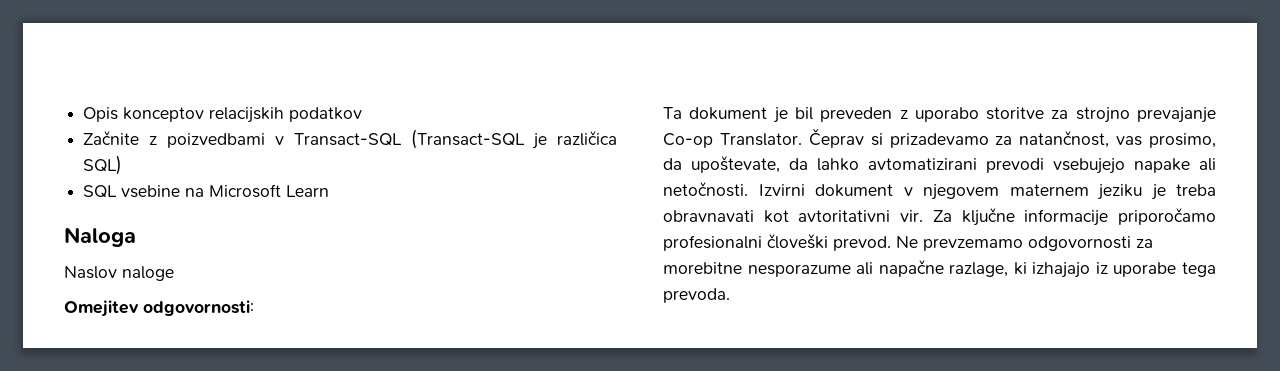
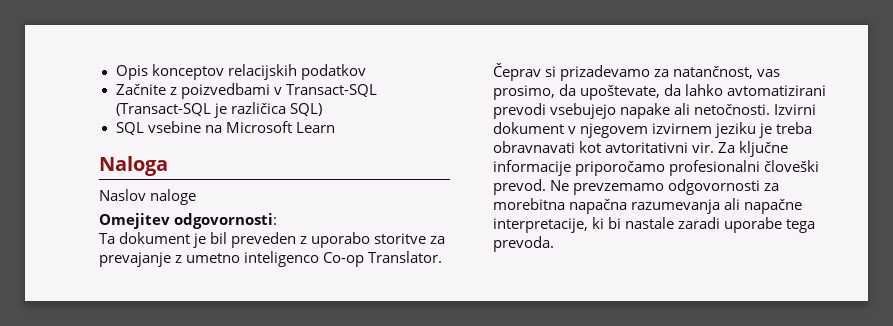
- Ta dokument je bil preveden z uporabo storitve za strojno prevajanje Co-op Translator.
+ Ta dokument je bil preveden z uporabo storitve za prevajanje z umetno inteligenco Co-op Translator.
- Izvirni dokument v njegovem maternem jeziku je treba obravnavati kot avtoritativni vir.
+ Izvirni dokument v njegovem izvirnem jeziku je treba obravnavati kot avtoritativni vir.
- Ne prevzemamo odgovornosti za morebitne nesporazume ali napačne razlage, ki izhajajo iz uporabe tega prevoda.
+ Ne prevzemamo odgovornosti za morebitna napačna razumevanja ali napačne interpretacije, ki bi nastale zaradi uporabe tega prevoda.

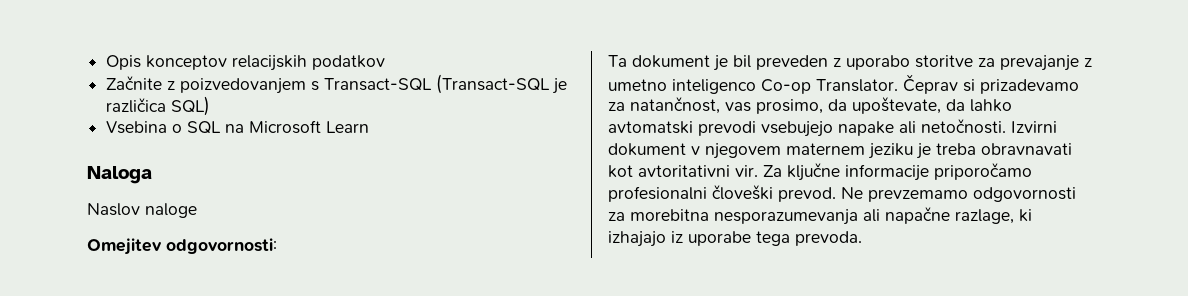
- Začnite z poizvedbami v Transact-SQL (Transact-SQL je različica SQL)
+ Začnite z poizvedovanjem s Transact-SQL (Transact-SQL je različica SQL)
- SQL vsebine na Microsoft Learn
+ Vsebina o SQL na Microsoft Learn
- Čeprav si prizadevamo za natančnost, vas prosimo, da upoštevate, da lahko avtomatizirani prevodi vsebujejo napake ali netočnosti.
+ Čeprav si prizadevamo za natančnost, vas prosimo, da upoštevate, da lahko avtomatski prevodi vsebujejo napake ali netočnosti.
- Izvirni dokument v njegovem izvirnem jeziku je treba obravnavati kot avtoritativni vir.
+ Izvirni dokument v njegovem maternem jeziku je treba obravnavati kot avtoritativni vir.
- Ne prevzemamo odgovornosti za morebitna napačna razumevanja ali napačne interpretacije, ki bi nastale zaradi uporabe tega prevoda.
+ Ne prevzemamo odgovornosti za morebitna nesporazumevanja ali napačne razlage, ki izhajajo iz uporabe tega prevoda.

